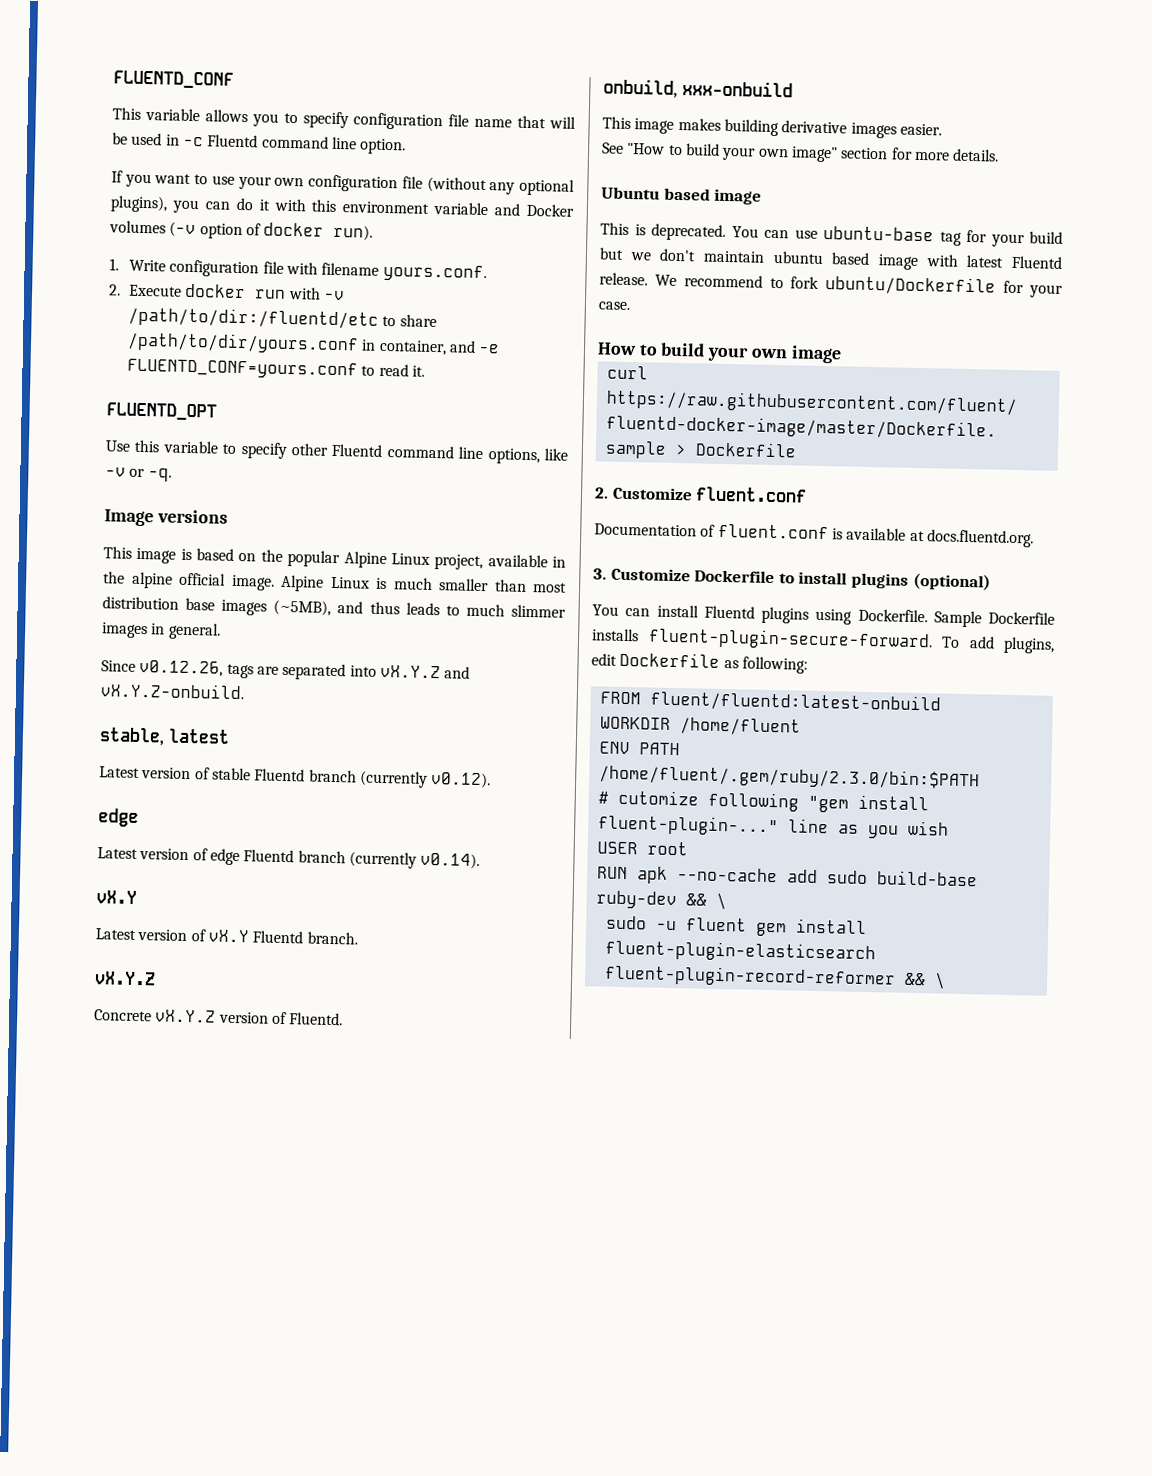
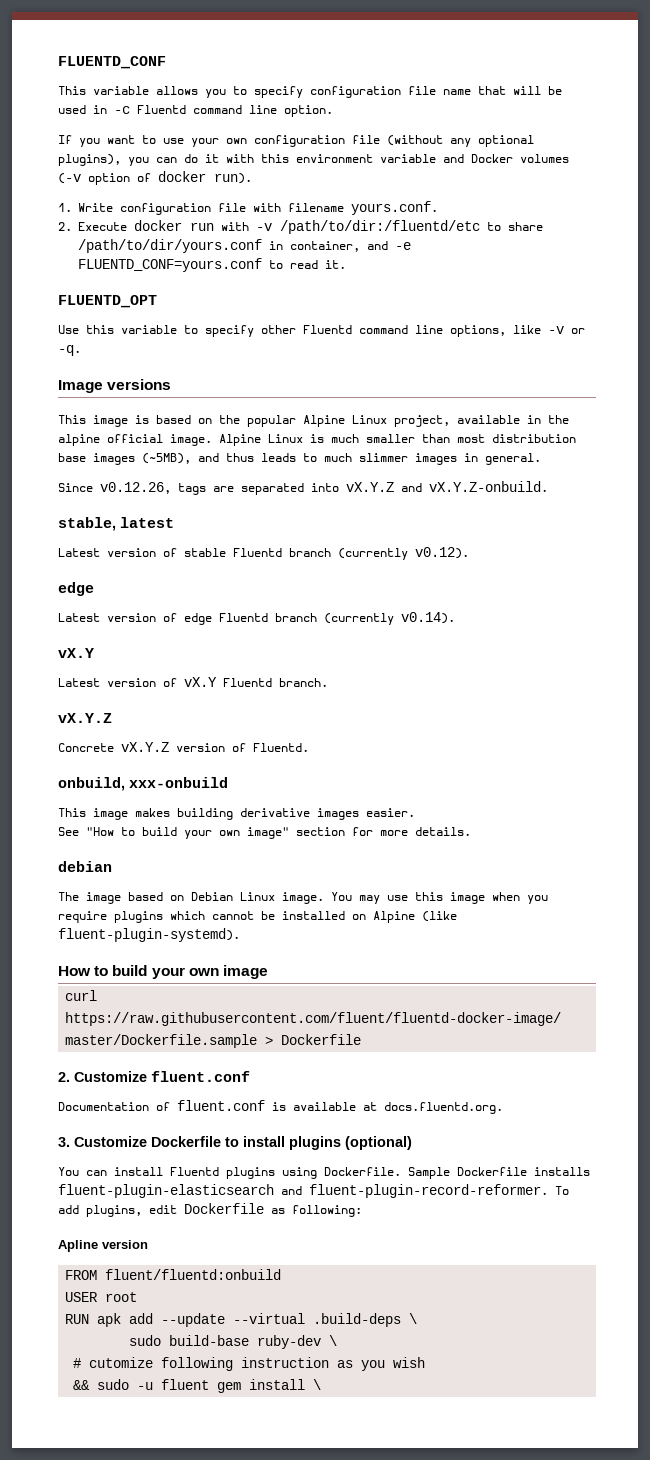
- Ubuntu based image
- This is deprecated. You can use ubuntu-base tag for your build but we don't maintain ubuntu based image with latest Fluentd release. We recommend to fork ubuntu/Dockerfile for your case.
+ debian
+ The image based on Debian Linux image. You may use this image when you require plugins which cannot be installed on Alpine (like fluent-plugin-systemd).
- Sample Dockerfile installs fluent-plugin-secure-forward.
+ Sample Dockerfile installs fluent-plugin-elasticsearch and fluent-plugin-record-reformer.
+ Apline version
- FROM fluent/fluentd:latest-onbuild
- WORKDIR /home/fluent
- ENV PATH /home/fluent/.gem/ruby/2.3.0/bin:$PATH
- # cutomize following "gem install fluent-plugin-..." line as you wish
+ FROM fluent/fluentd:onbuild
- RUN apk --no-cache add sudo build-base ruby-dev && \
- sudo -u fluent gem install fluent-plugin-elasticsearch fluent-plugin-record-reformer && \
+ RUN apk add --update --virtual .build-deps \
+ sudo build-base ruby-dev \
+ # cutomize following instruction as you wish
+ && sudo -u fluent gem install \

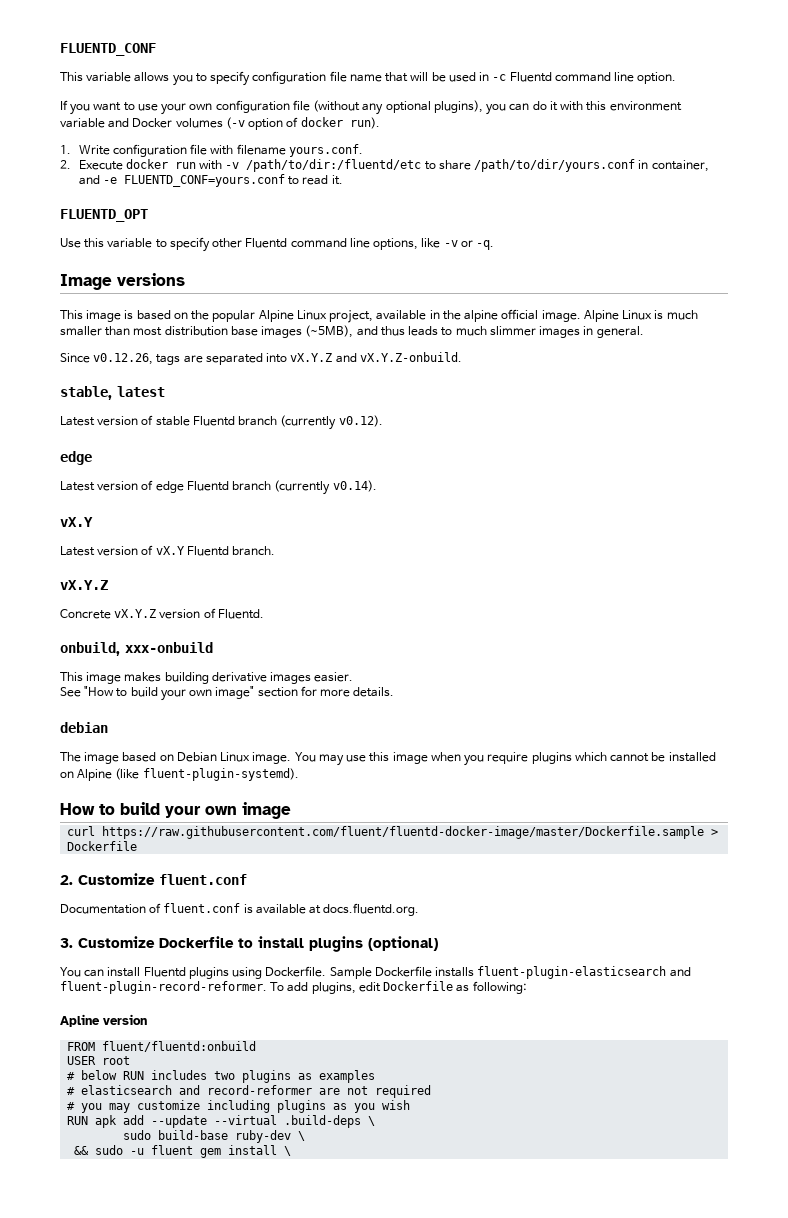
+ # below RUN includes two plugins as examples
+ # elasticsearch and record-reformer are not required
+ # you may customize including plugins as you wish
- # cutomize following instruction as you wish

